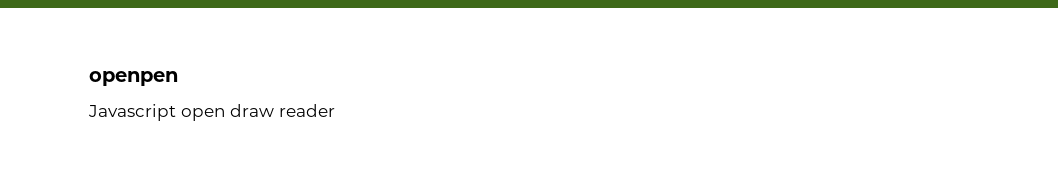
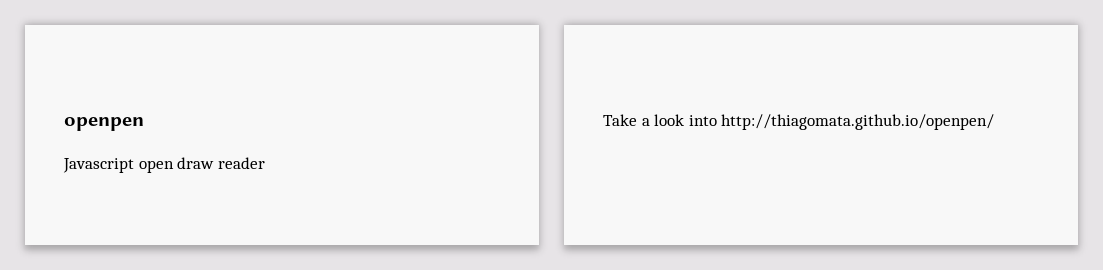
+ Take a look into http://thiagomata.github.io/openpen/

